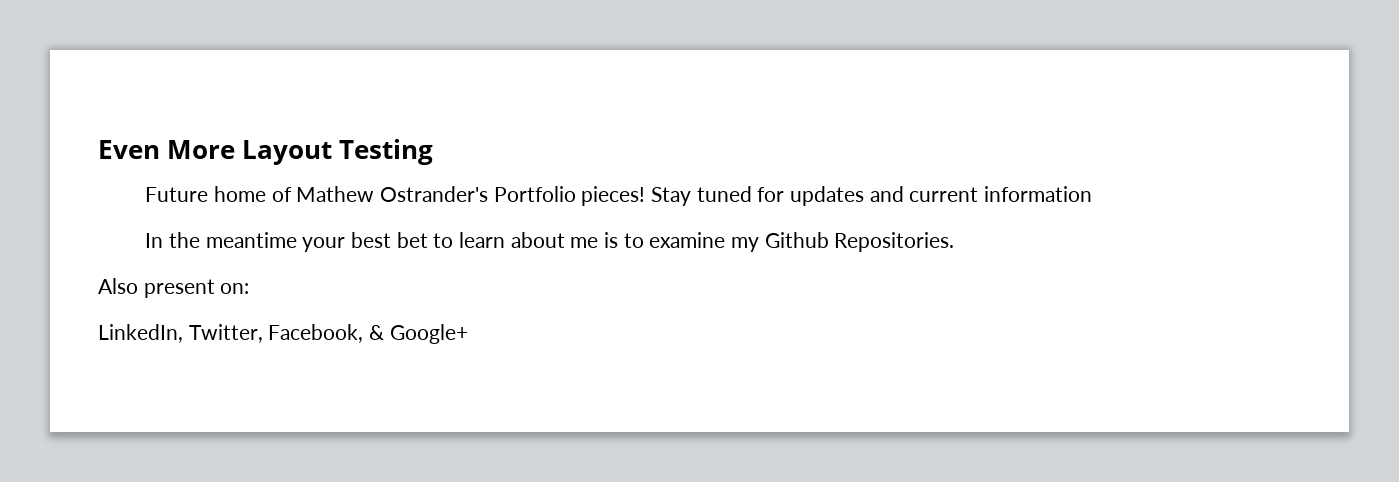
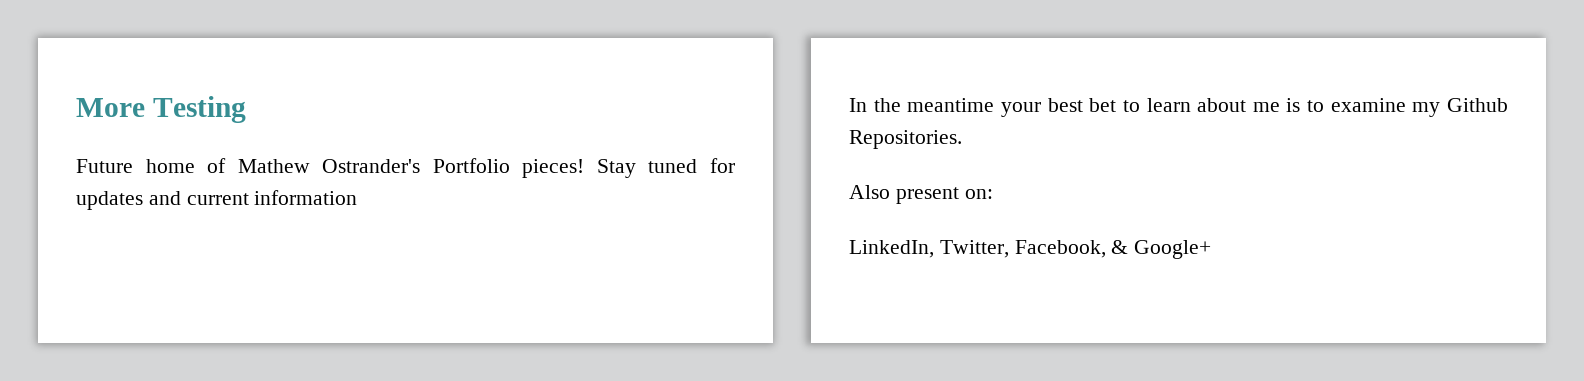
- Even More Layout Testing
+ More Testing

